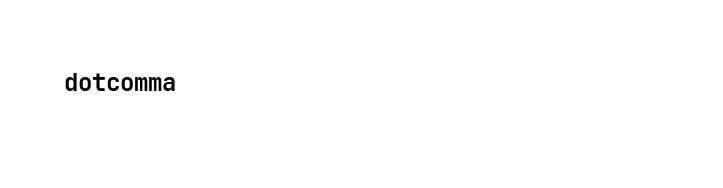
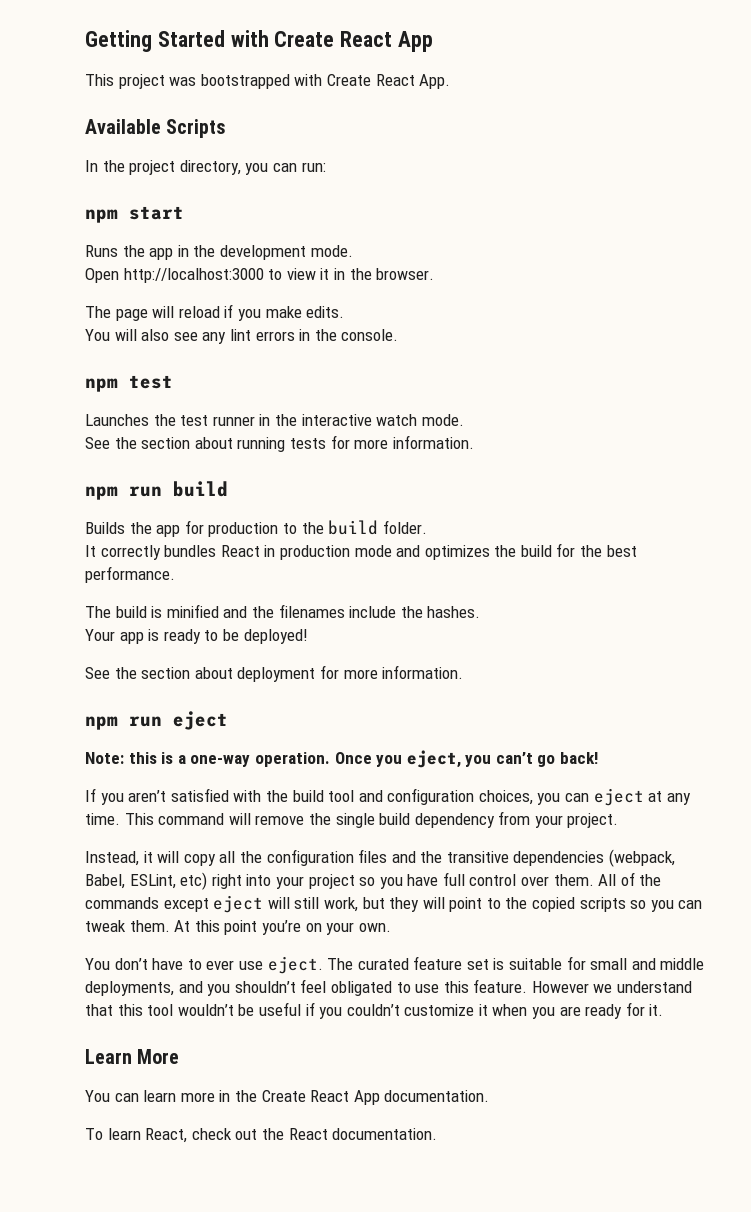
- dotcomma
+ Getting Started with Create React App
+ This project was bootstrapped with Create React App.
+ Available Scripts
+ In the project directory, you can run:
+ npm start
+ Runs the app in the development mode.
+ Open http://localhost:3000 to view it in the browser.
+ The page will reload if you make edits.
+ You will also see any lint errors in the console.
+ npm test
+ Launches the test runner in the interactive watch mode.
+ See the section about running tests for more information.
+ npm run build
+ Builds the app for production to the build folder.
+ It correctly bundles React in production mode and optimizes the build for the best performance.
+ The build is minified and the filenames include the hashes.
+ Your app is ready to be deployed!
+ See the section about deployment for more information.
+ npm run eject
+ Note: this is a one-way operation. Once you eject, you can’t go back!
+ If you aren’t satisfied with the build tool and configuration choices, you can eject at any time. This command will remove the single build dependency from your project.
+ Instead, it will copy all the configuration files and the transitive dependencies (webpack, Babel, ESLint, etc) right into your project so you have full control over them. All of the commands except eject will still work, but they will point to the copied scripts so you can tweak them. At this point you’re on your own.
+ You don’t have to ever use eject. The curated feature set is suitable for small and middle deployments, and you shouldn’t feel obligated to use this feature. However we understand that this tool wouldn’t be useful if you couldn’t customize it when you are ready for it.
+ Learn More
+ You can learn more in the Create React App documentation.
+ To learn React, check out the React documentation.

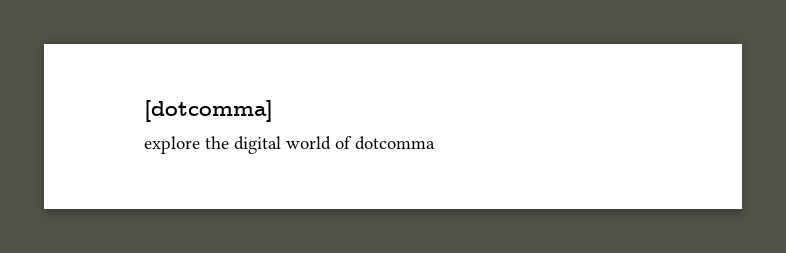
- Getting Started with Create React App
- This project was bootstrapped with Create React App.
- Available Scripts
- In the project directory, you can run:
- npm start
- Runs the app in the development mode.
- Open http://localhost:3000 to view it in the browser.
- The page will reload if you make edits.
- You will also see any lint errors in the console.
- npm test
- Launches the test runner in the interactive watch mode.
- See the section about running tests for more information.
- npm run build
- Builds the app for production to the build folder.
- It correctly bundles React in production mode and optimizes the build for the best performance.
- The build is minified and the filenames include the hashes.
- Your app is ready to be deployed!
- See the section about deployment for more information.
- npm run eject
- Note: this is a one-way operation. Once you eject, you can’t go back!
- If you aren’t satisfied with the build tool and configuration choices, you can eject at any time. This command will remove the single build dependency from your project.
- Instead, it will copy all the configuration files and the transitive dependencies (webpack, Babel, ESLint, etc) right into your project so you have full control over them. All of the commands except eject will still work, but they will point to the copied scripts so you can tweak them. At this point you’re on your own.
- You don’t have to ever use eject. The curated feature set is suitable for small and middle deployments, and you shouldn’t feel obligated to use this feature. However we understand that this tool wouldn’t be useful if you couldn’t customize it when you are ready for it.
- Learn More
- You can learn more in the Create React App documentation.
- To learn React, check out the React documentation.
+ [dotcomma]
+ explore the digital world of dotcomma

